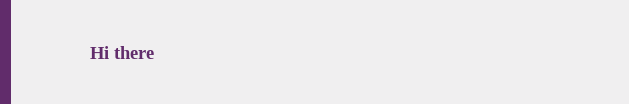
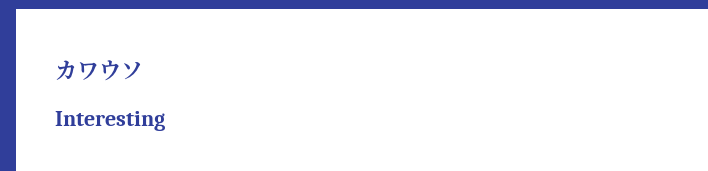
- Hi there
+ カワウソ
+ Interesting

